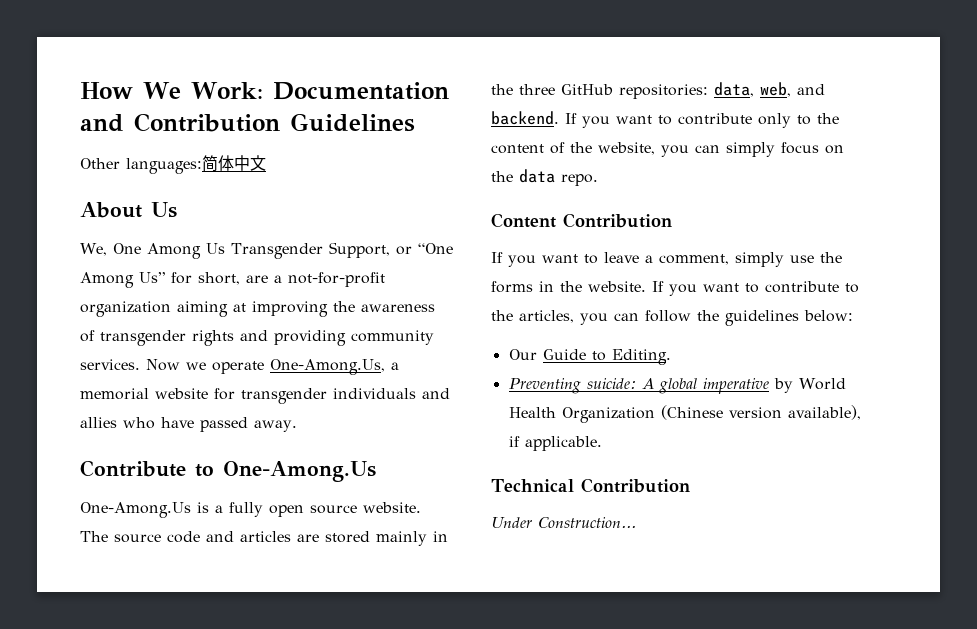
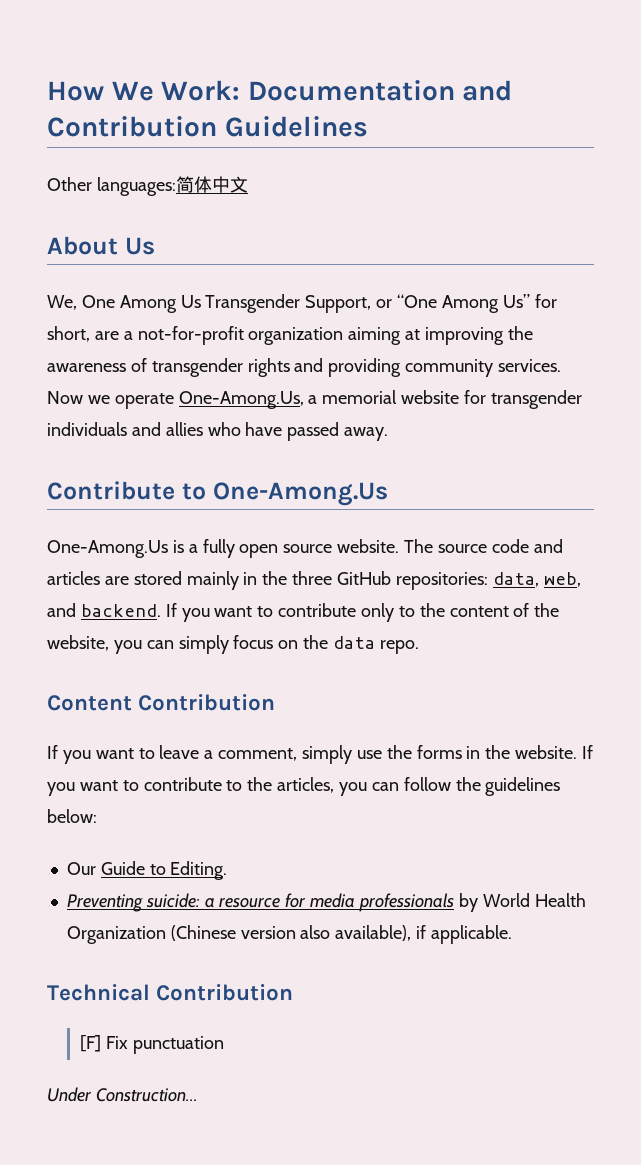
- Preventing suicide: A global imperative by World Health Organization (Chinese version available), if applicable.
+ Preventing suicide: a resource for media professionals by World Health Organization (Chinese version also available), if applicable.
+ [F] Fix punctuation

